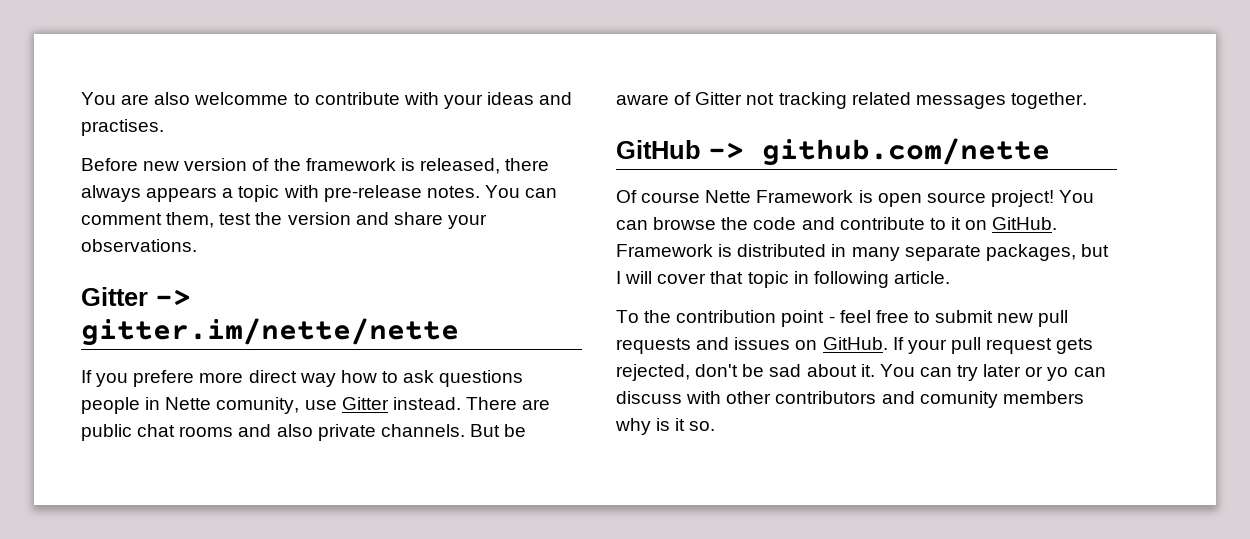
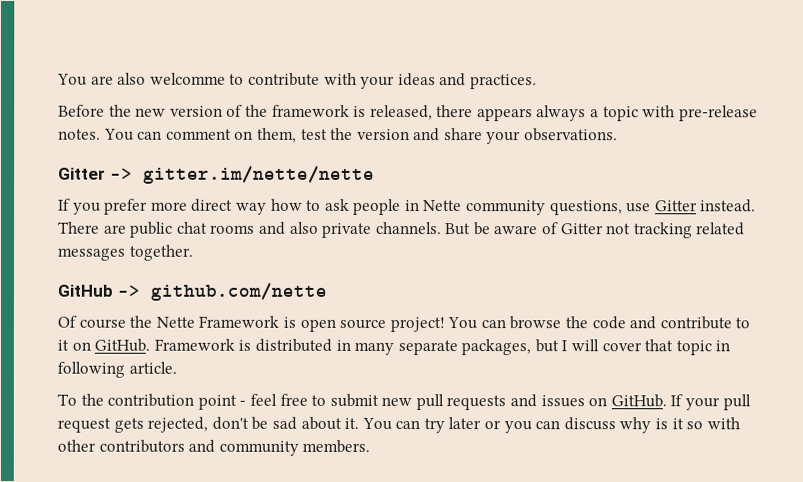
- You are also welcomme to contribute with your ideas and practises.
+ You are also welcomme to contribute with your ideas and practices.
- Before new version of the framework is released, there always appears a topic with pre-release notes.
+ Before the new version of the framework is released, there appears always a topic with pre-release notes.
- You can comment them, test the version and share your observations.
+ You can comment on them, test the version and share your observations.
- If you prefere more direct way how to ask questions people in Nette comunity, use Gitter instead.
+ If you prefer more direct way how to ask people in Nette community questions, use Gitter instead.
- Of course Nette Framework is open source project!
+ Of course the Nette Framework is open source project!
- You can try later or yo can discuss with other contributors and comunity members why is it so.
+ You can try later or you can discuss why is it so with other contributors and community members.

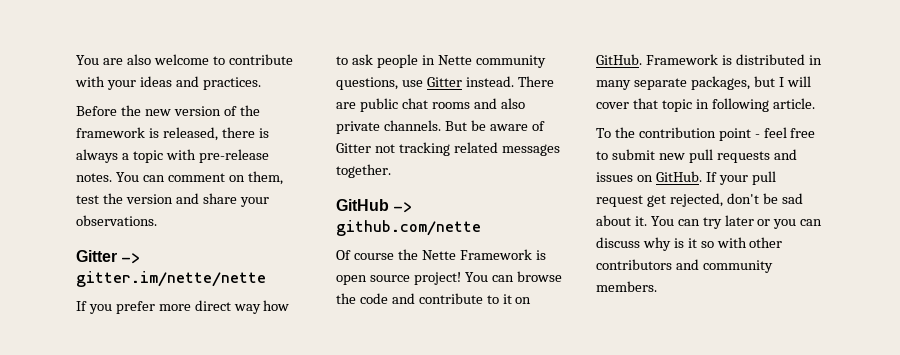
- You are also welcomme to contribute with your ideas and practices.
+ You are also welcome to contribute with your ideas and practices.
- Before the new version of the framework is released, there appears always a topic with pre-release notes.
+ Before the new version of the framework is released, there is always a topic with pre-release notes.
- If your pull request gets rejected, don't be sad about it.
+ If your pull request get rejected, don't be sad about it.

